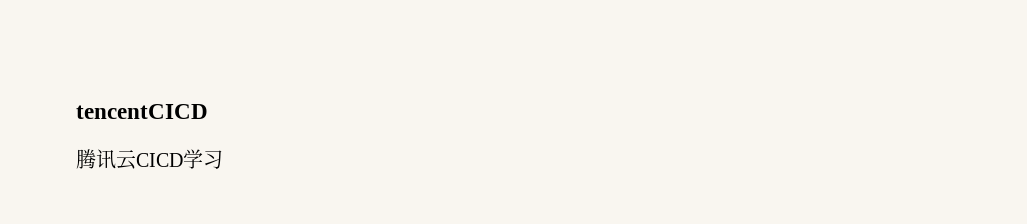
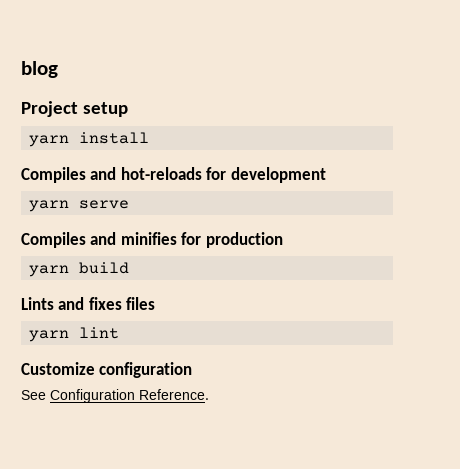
- tencentCICD
- 腾讯云CICD学习
+ blog
+ Project setup
+ yarn install
+ Compiles and hot-reloads for development
+ yarn serve
+ Compiles and minifies for production
+ yarn build
+ Lints and fixes files
+ yarn lint
+ Customize configuration
+ See Configuration Reference.

